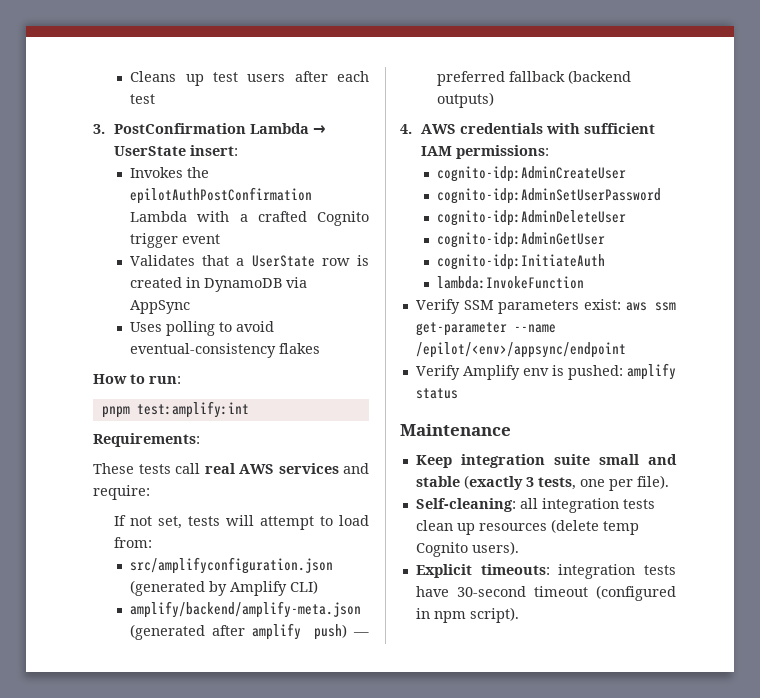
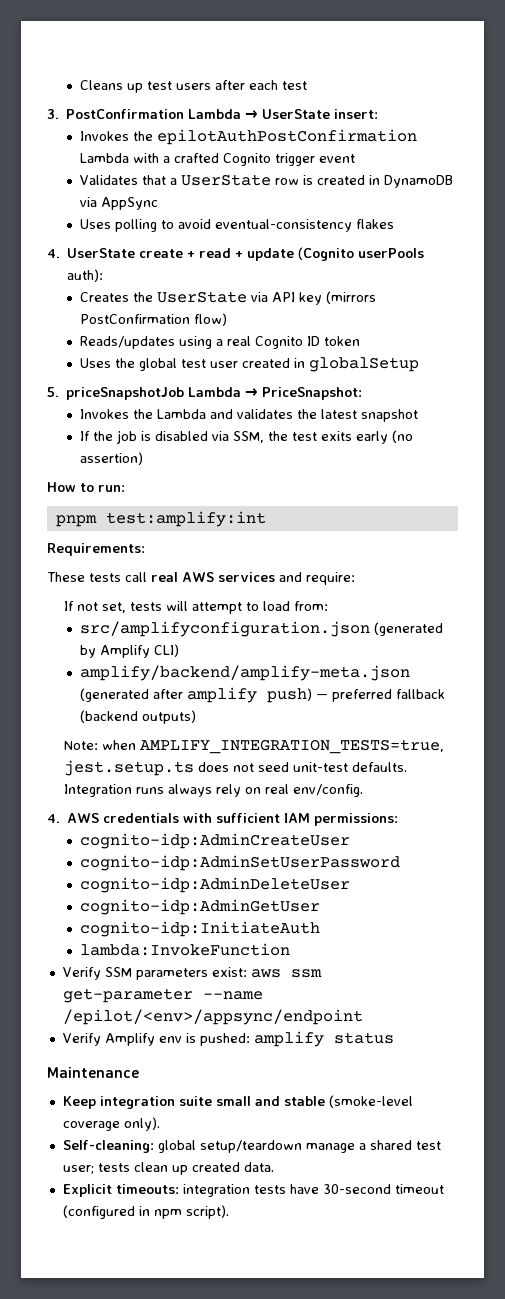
+ 4. UserState create + read + update (Cognito userPools auth):
+ Creates the UserState via API key (mirrors PostConfirmation flow)
+ Reads/updates using a real Cognito ID token
+ Uses the global test user created in globalSetup
+ 5. priceSnapshotJob Lambda → PriceSnapshot:
+ Invokes the Lambda and validates the latest snapshot
+ If the job is disabled via SSM, the test exits early (no assertion)
+ Note: when AMPLIFY_INTEGRATION_TESTS=true, jest.setup.ts does not seed unit-test defaults. Integration runs always rely on real env/config.
- Keep integration suite small and stable (exactly 3 tests, one per file).
- Self-cleaning: all integration tests clean up resources (delete temp Cognito users).
+ Keep integration suite small and stable (smoke-level coverage only).
+ Self-cleaning: global setup/teardown manage a shared test user; tests clean up created data.

